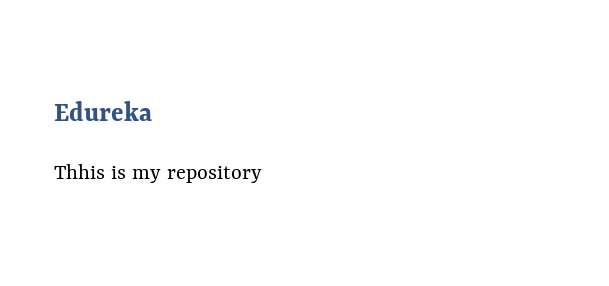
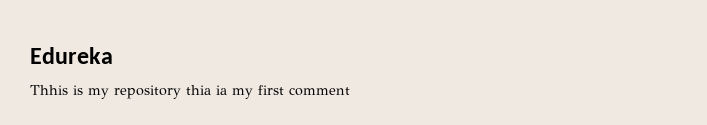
- Thhis is my repository
+ Thhis is my repository thia ia my first comment

